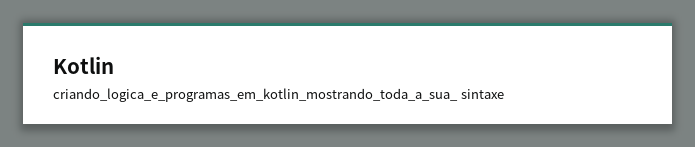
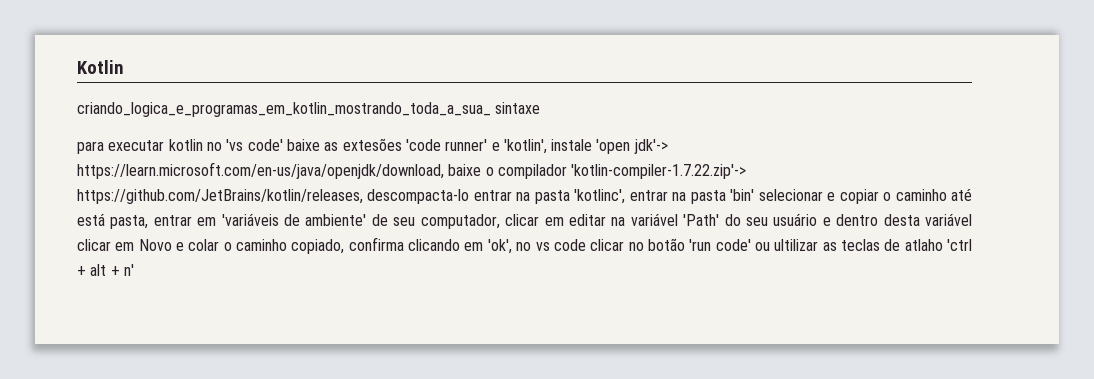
+ para executar kotlin no 'vs code' baixe as extesões 'code runner' e 'kotlin', instale 'open jdk'-> https://learn.microsoft.com/en-us/java/openjdk/download, baixe o compilador 'kotlin-compiler-1.7.22.zip'-> https://github.com/JetBrains/kotlin/releases, descompacta-lo entrar na pasta 'kotlinc', entrar na pasta 'bin' selecionar e copiar o caminho até está pasta, entrar em 'variáveis de ambiente' de seu computador, clicar em editar na variável 'Path' do seu usuário e dentro desta variável clicar em Novo e colar o caminho copiado, confirma clicando em 'ok', no vs code clicar no botão 'run code' ou ultilizar as teclas de atlaho 'ctrl + alt + n'

